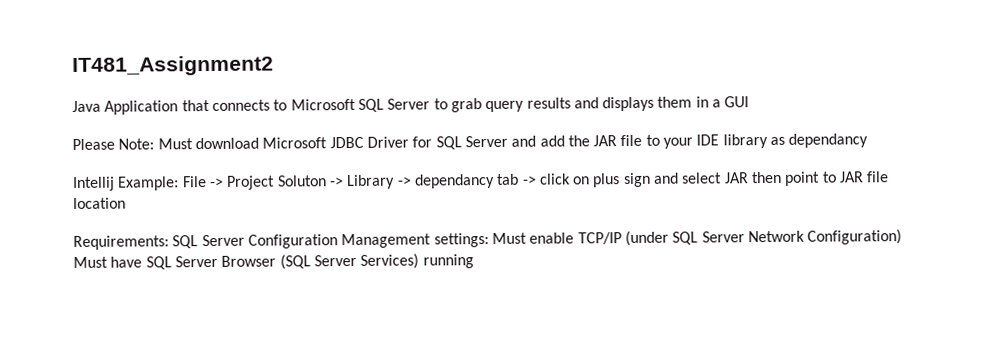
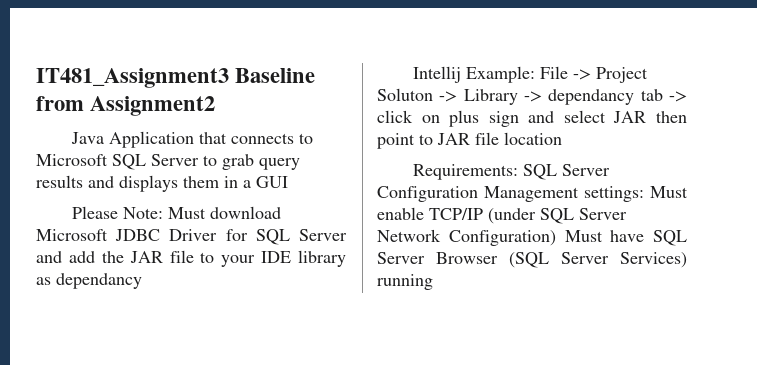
- IT481_Assignment2
+ IT481_Assignment3 Baseline from Assignment2

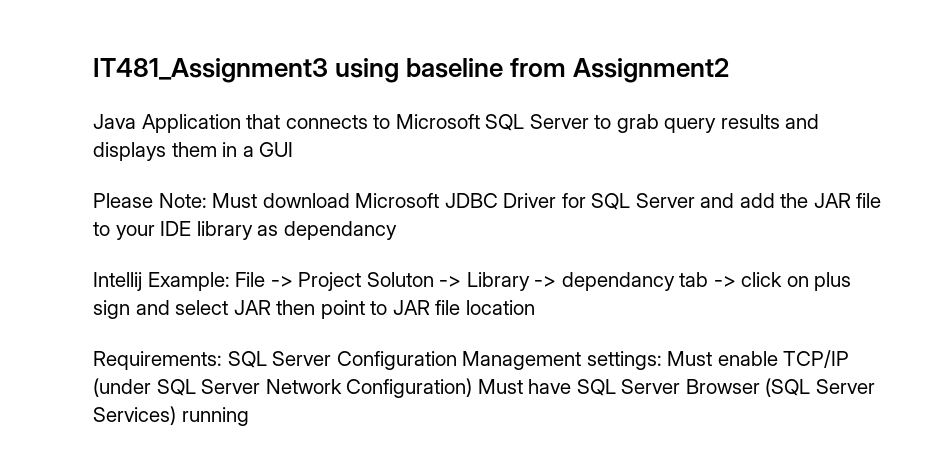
- IT481_Assignment3 Baseline from Assignment2
+ IT481_Assignment3 using baseline from Assignment2

